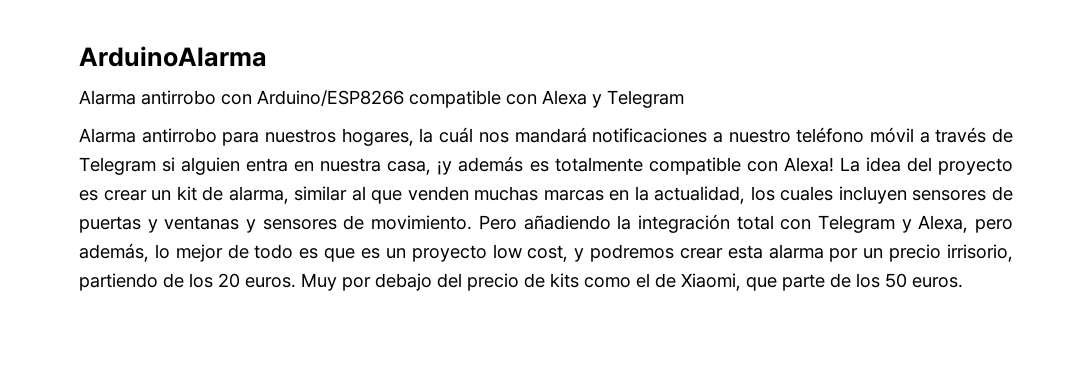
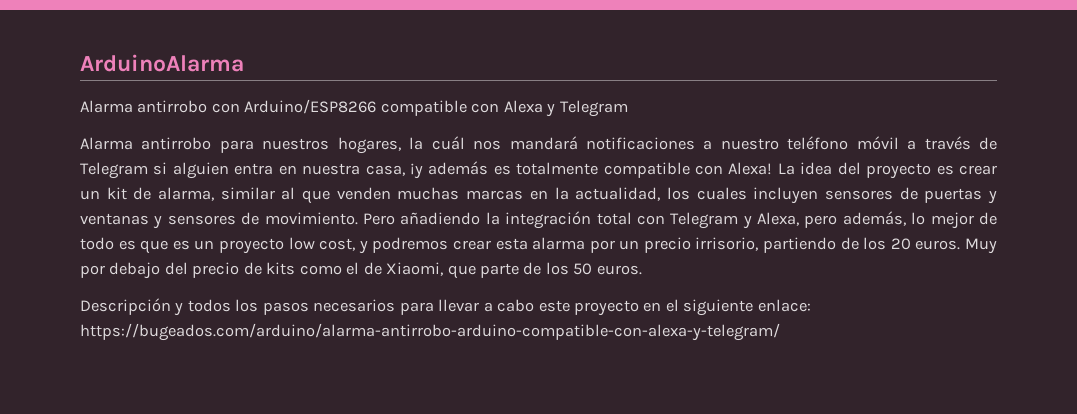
+ Descripción y todos los pasos necesarios para llevar a cabo este proyecto en el siguiente enlace: https://bugeados.com/arduino/alarma-antirrobo-arduino-compatible-con-alexa-y-telegram/

